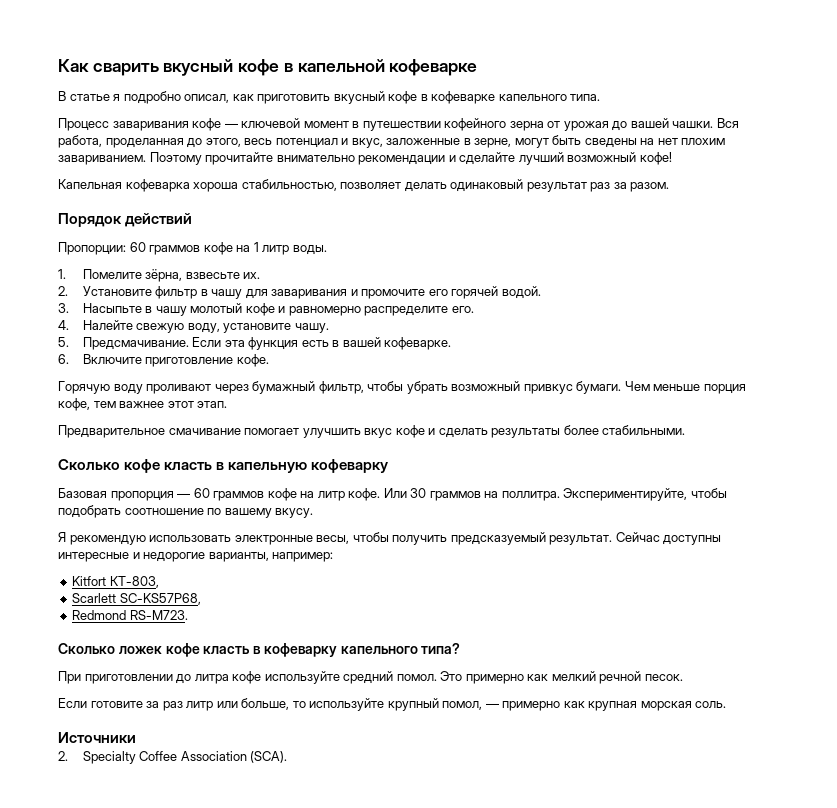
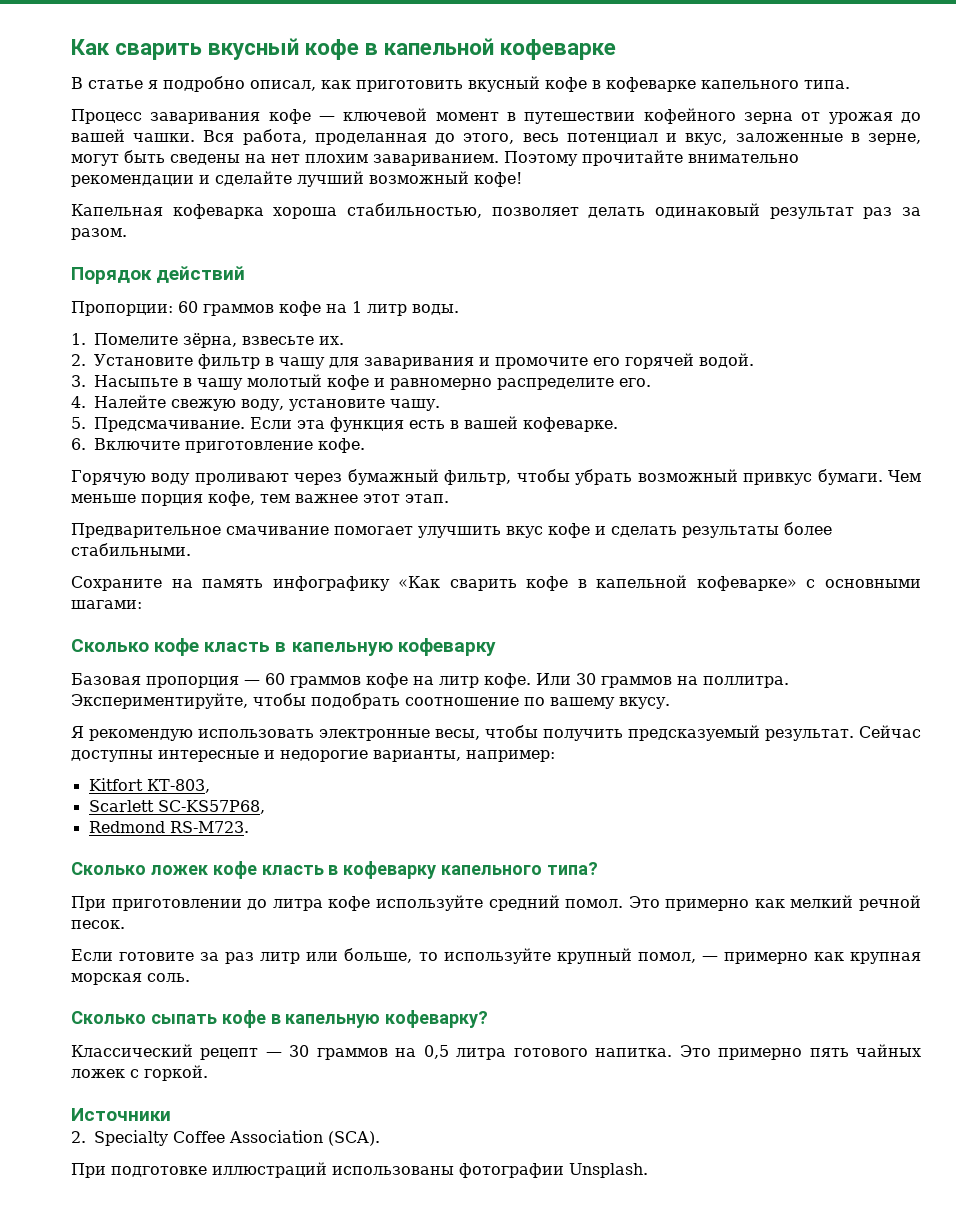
+ Сохраните на память инфографику «Как сварить кофе в капельной кофеварке» с основными шагами:
+ Сколько сыпать кофе в капельную кофеварку?
+ Классический рецепт — 30 граммов на 0,5 литра готового напитка. Это примерно пять чайных ложек с горкой.
+ При подготовке иллюстраций использованы фотографии Unsplash.

